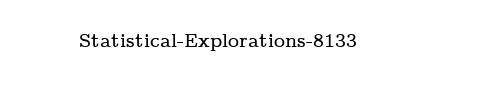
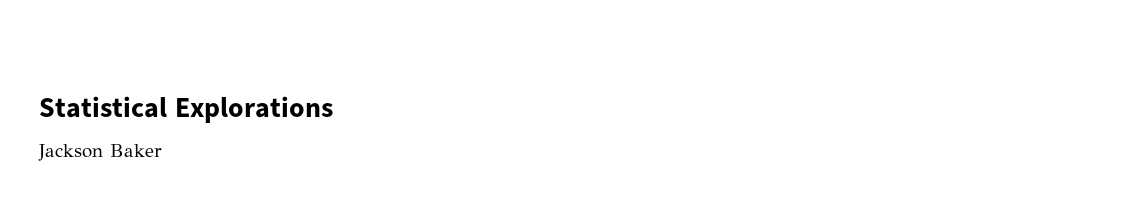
- Statistical-Explorations-8133
+ Statistical Explorations
+ Jackson Baker

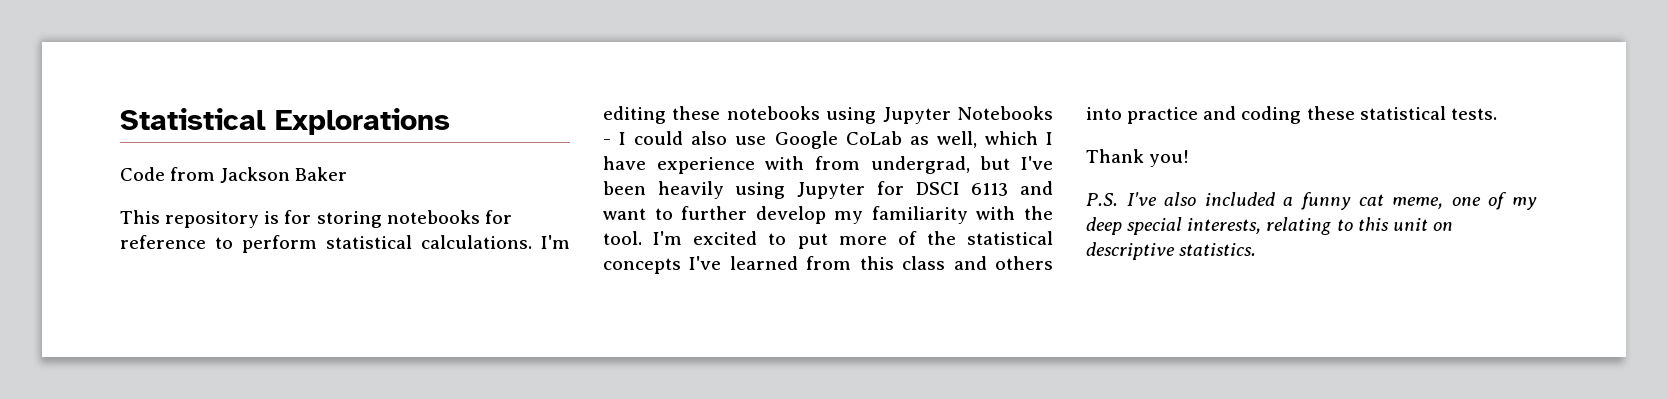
- Jackson Baker
+ Code from Jackson Baker
+ This repository is for storing notebooks for reference to perform statistical calculations. I'm editing these notebooks using Jupyter Notebooks - I could also use Google CoLab as well, which I have experience with from undergrad, but I've been heavily using Jupyter for DSCI 6113 and want to further develop my familiarity with the tool. I'm excited to put more of the statistical concepts I've learned from this class and others into practice and coding these statistical tests.
+ Thank you!
+ P.S. I've also included a funny cat meme, one of my deep special interests, relating to this unit on descriptive statistics.

